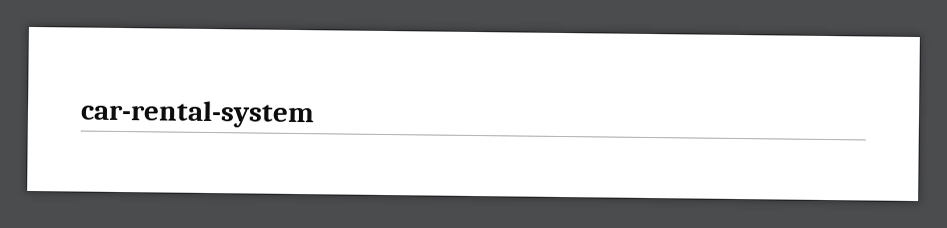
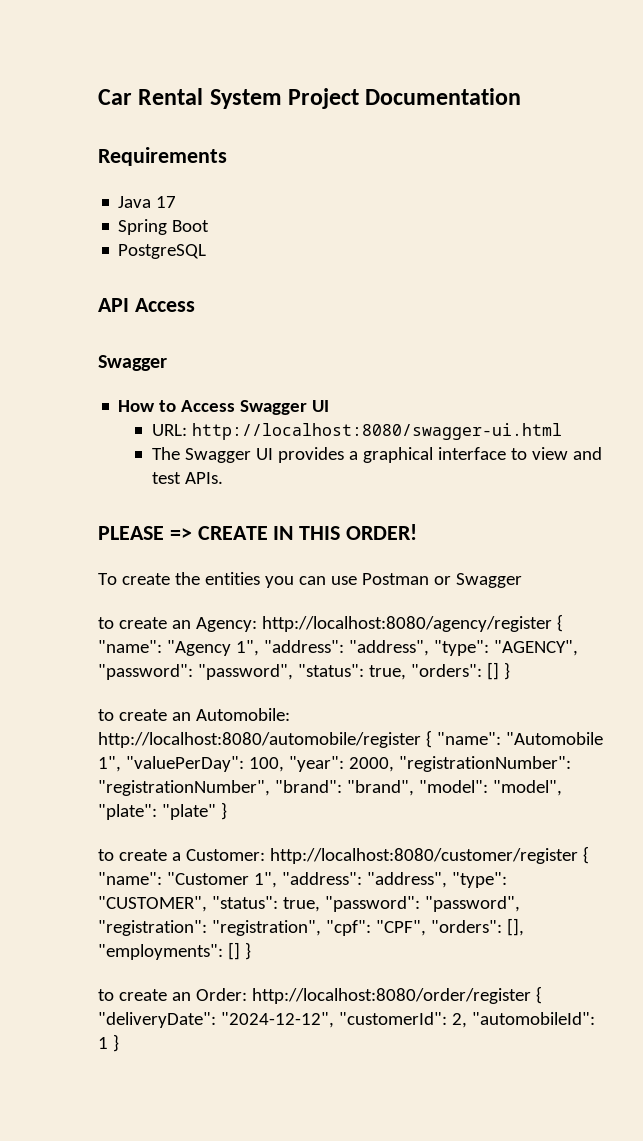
- car-rental-system
+ Car Rental System Project Documentation
+ Requirements
+ Java 17
+ Spring Boot
+ PostgreSQL
+ API Access
+ Swagger
+ How to Access Swagger UI
+ URL: http://localhost:8080/swagger-ui.html
+ The Swagger UI provides a graphical interface to view and test APIs.
+ PLEASE => CREATE IN THIS ORDER!
+ To create the entities you can use Postman or Swagger
+ to create an Agency: http://localhost:8080/agency/register { "name": "Agency 1", "address": "address", "type": "AGENCY", "password": "password", "status": true, "orders": [] }
+ to create an Automobile: http://localhost:8080/automobile/register { "name": "Automobile 1", "valuePerDay": 100, "year": 2000, "registrationNumber": "registrationNumber", "brand": "brand", "model": "model", "plate": "plate" }
+ to create a Customer: http://localhost:8080/customer/register { "name": "Customer 1", "address": "address", "type": "CUSTOMER", "status": true, "password": "password", "registration": "registration", "cpf": "CPF", "orders": [], "employments": [] }
+ to create an Order: http://localhost:8080/order/register { "deliveryDate": "2024-12-12", "customerId": 2, "automobileId": 1 }

